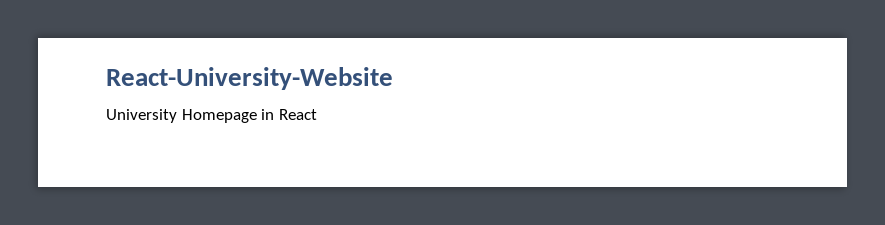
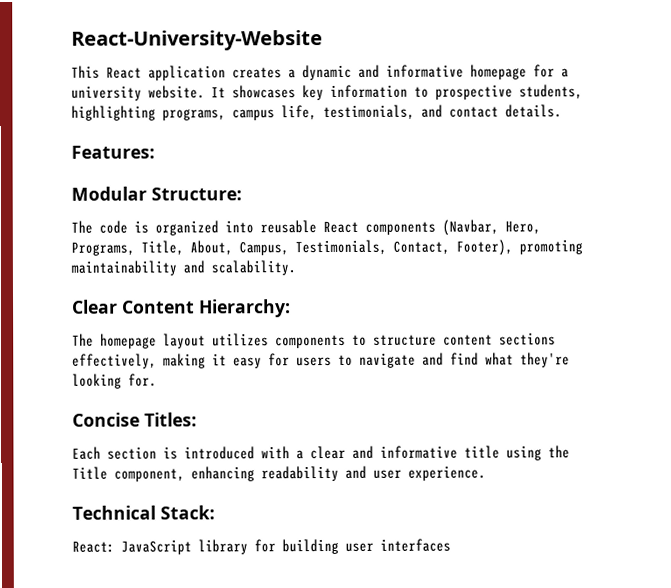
- University Homepage in React
+ This React application creates a dynamic and informative homepage for a university website. It showcases key information to prospective students, highlighting programs, campus life, testimonials, and contact details.
+ Features:
+ Modular Structure:
+ The code is organized into reusable React components (Navbar, Hero, Programs, Title, About, Campus, Testimonials, Contact, Footer), promoting maintainability and scalability.
+ Clear Content Hierarchy:
+ The homepage layout utilizes components to structure content sections effectively, making it easy for users to navigate and find what they're looking for.
+ Concise Titles:
+ Each section is introduced with a clear and informative title using the Title component, enhancing readability and user experience.
+ Technical Stack:
+ React: JavaScript library for building user interfaces

